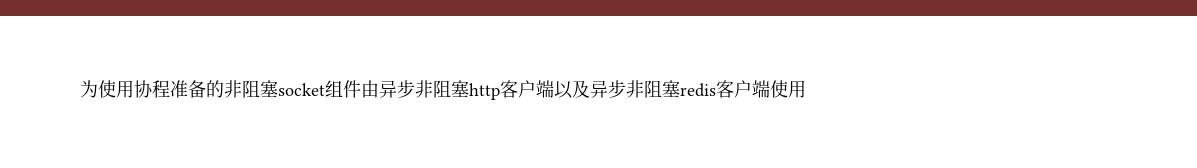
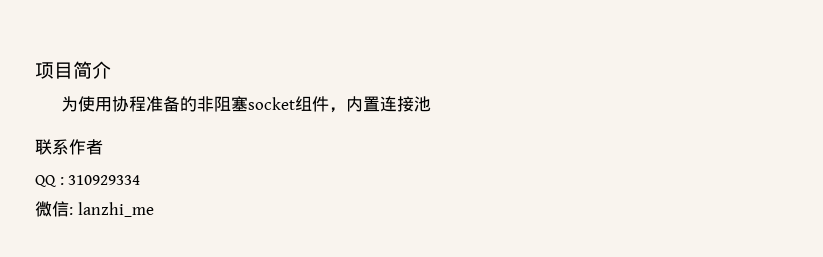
+ 项目简介
- 为使用协程准备的非阻塞socket组件由异步非阻塞http客户端以及异步非阻塞redis客户端使用
+ 为使用协程准备的非阻塞socket组件，内置连接池
+ 联系作者
+ QQ : 310929334
+ 微信: lanzhi_me

